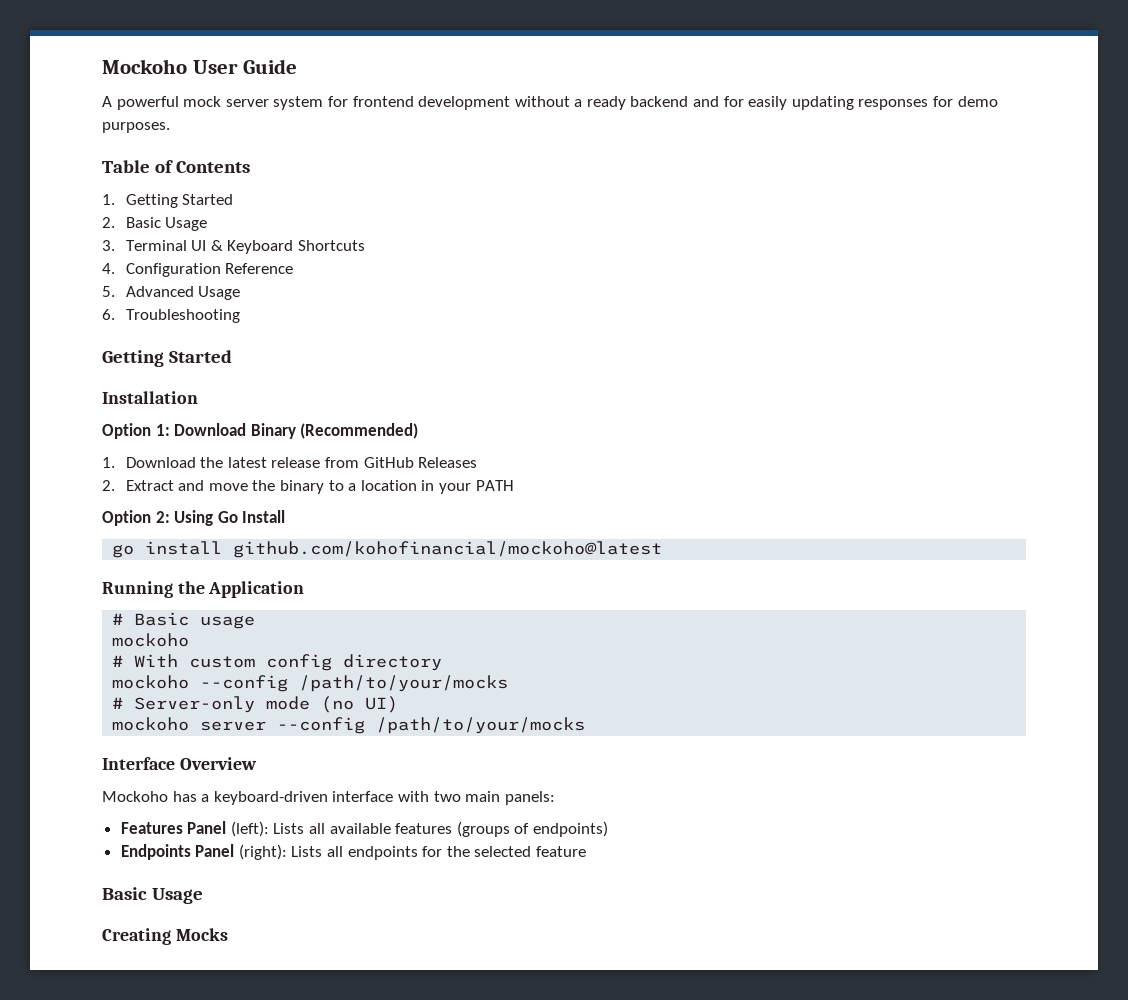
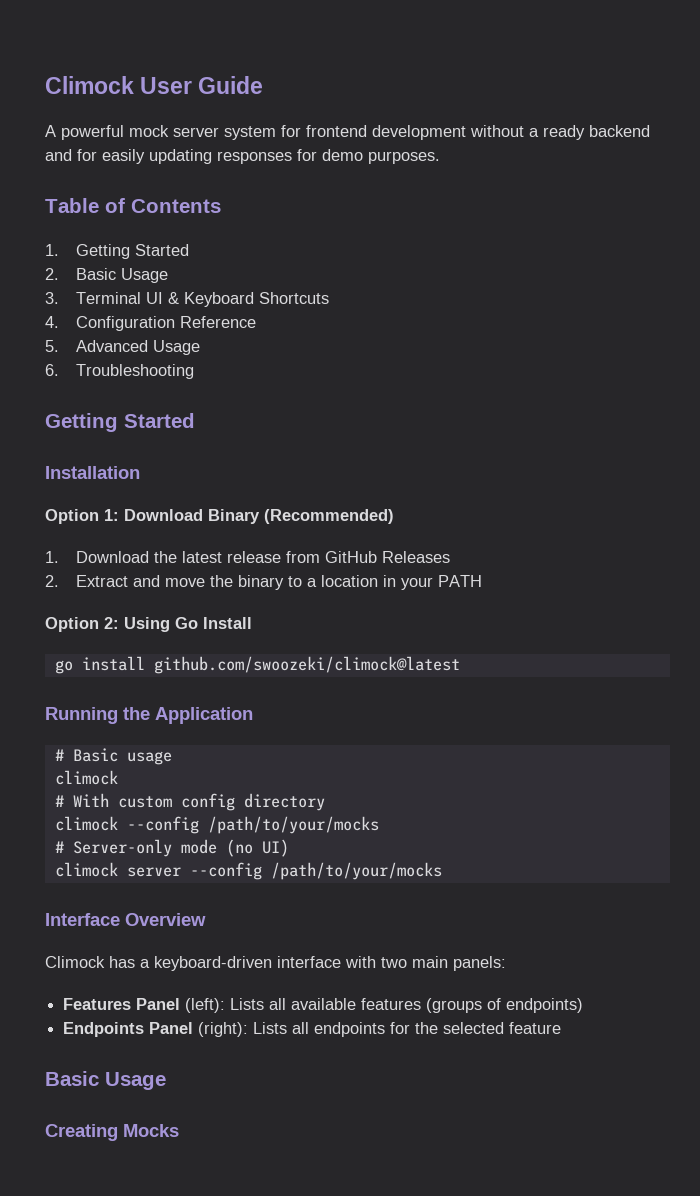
- Mockoho User Guide
+ Climock User Guide
- go install github.com/kohofinancial/mockoho@latest
+ go install github.com/swoozeki/climock@latest
  # Basic usage
- mockoho
+ climock
- mockoho --config /path/to/your/mocks
+ climock --config /path/to/your/mocks
- mockoho server --config /path/to/your/mocks
+ climock server --config /path/to/your/mocks
- Mockoho has a keyboard-driven interface with two main panels:
+ Climock has a keyboard-driven interface with two main panels:

